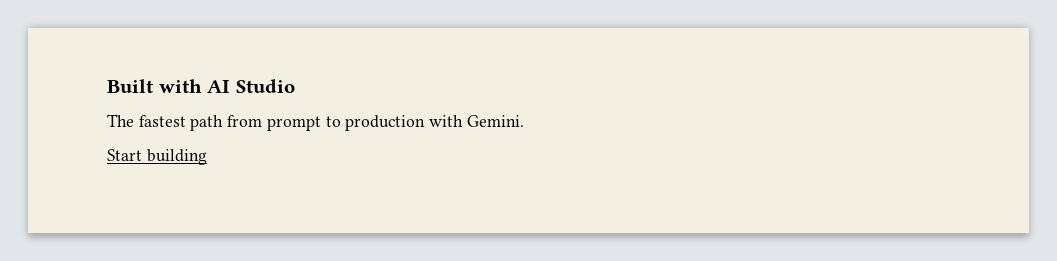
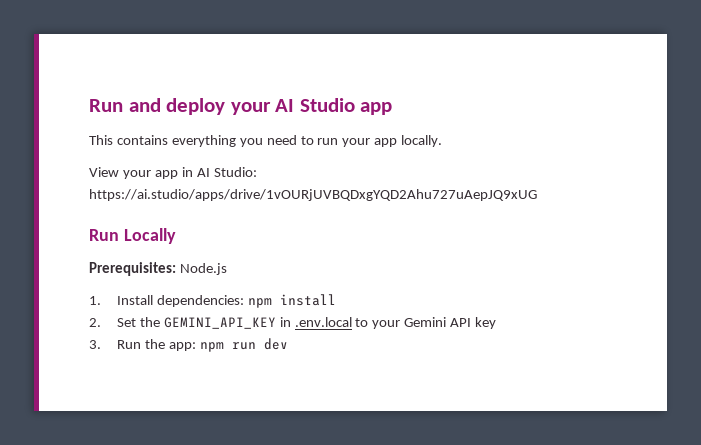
- Built with AI Studio
- The fastest path from prompt to production with Gemini.
- Start building
+ Run and deploy your AI Studio app
+ This contains everything you need to run your app locally.
+ View your app in AI Studio: https://ai.studio/apps/drive/1vOURjUVBQDxgYQD2Ahu727uAepJQ9xUG
+ Run Locally
+ Prerequisites: Node.js
+ 1. Install dependencies: npm install
+ 2. Set the GEMINI_API_KEY in .env.local to your Gemini API key
+ 3. Run the app: npm run dev

